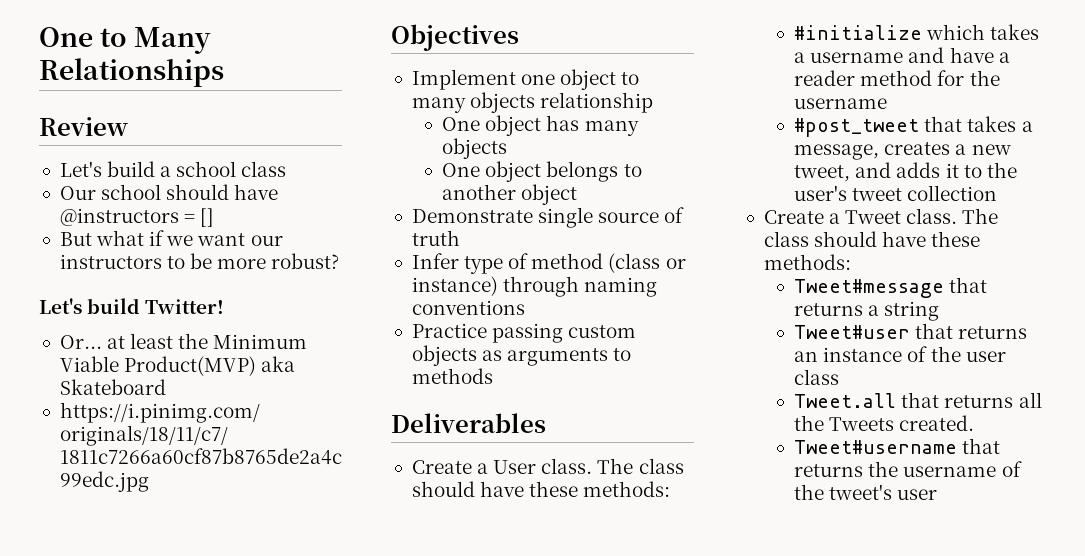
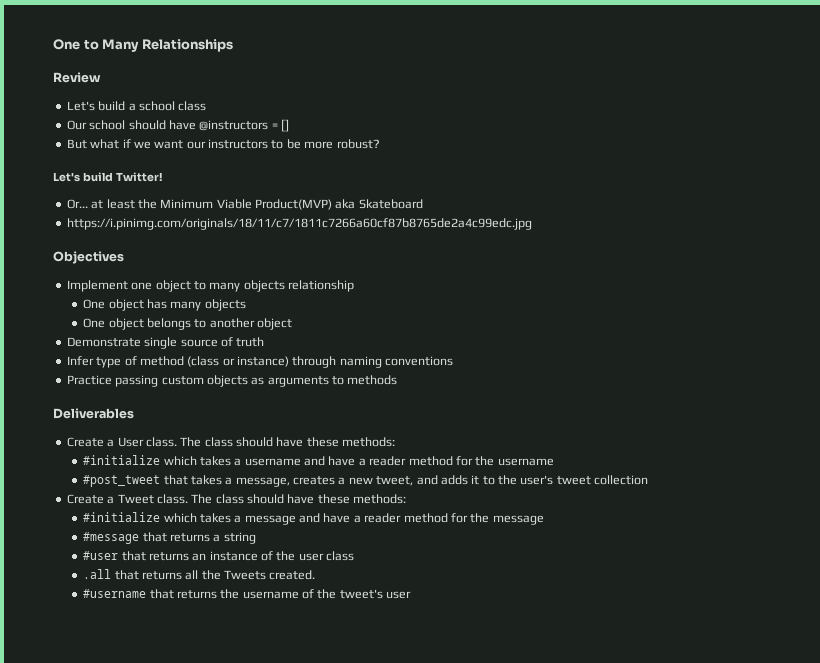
- Tweet#message that returns a string
+ #initialize which takes a message and have a reader method for the message
+ #message that returns a string
- Tweet#user that returns an instance of the user class
+ #user that returns an instance of the user class
- Tweet.all that returns all the Tweets created.
+ .all that returns all the Tweets created.
- Tweet#username that returns the username of the tweet's user
+ #username that returns the username of the tweet's user

